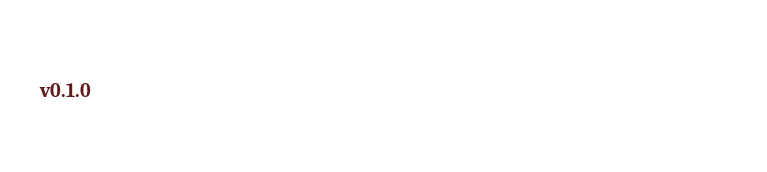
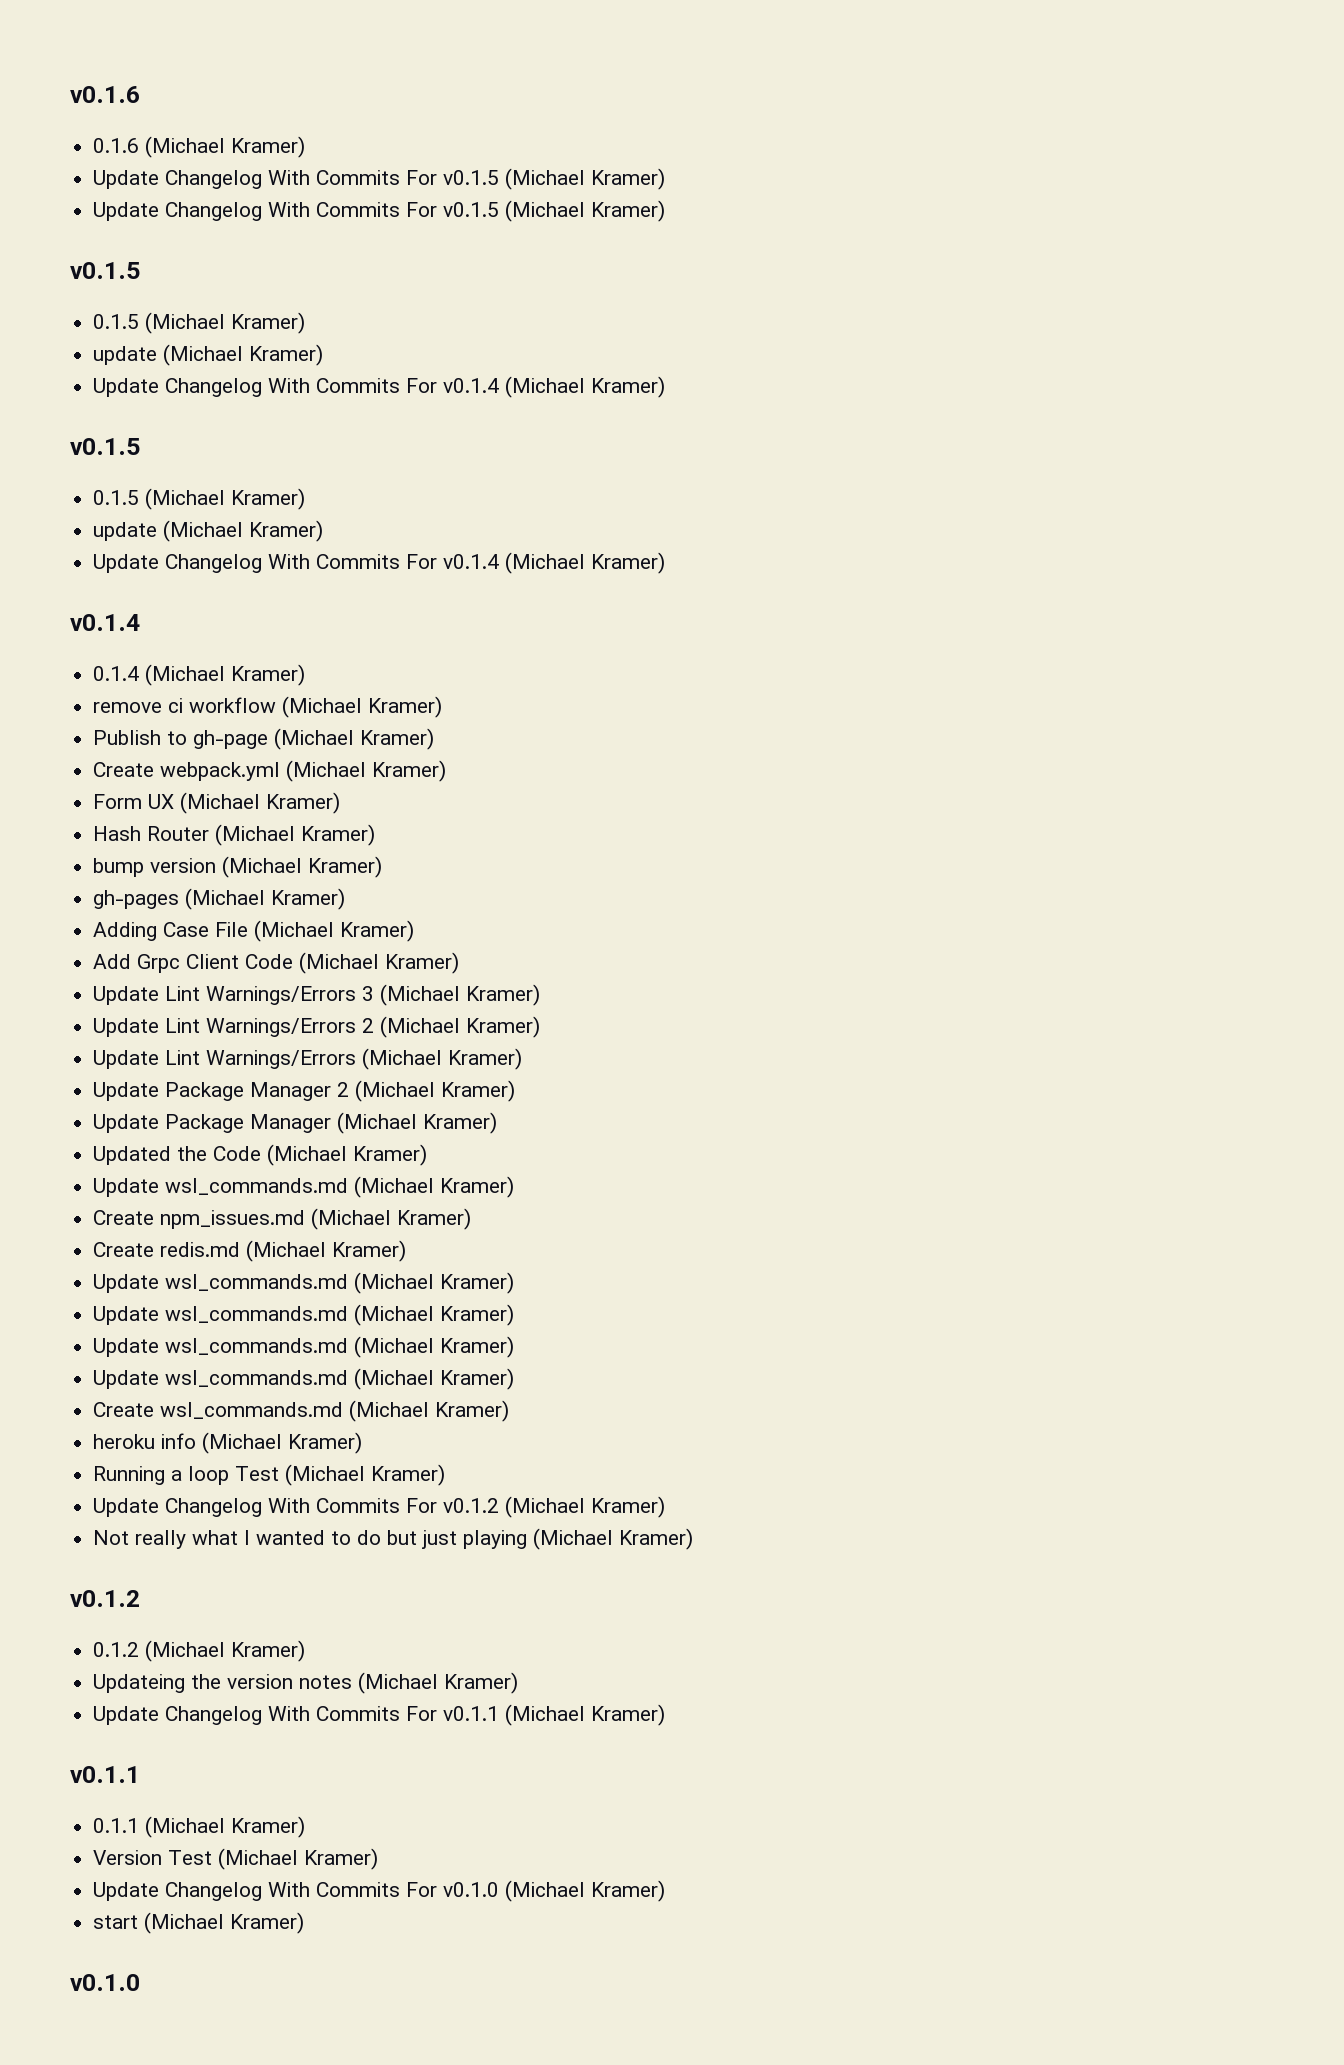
+ v0.1.6
+ 0.1.6 (Michael Kramer)
+ Update Changelog With Commits For v0.1.5 (Michael Kramer)
+ Update Changelog With Commits For v0.1.5 (Michael Kramer)
+ v0.1.5
+ 0.1.5 (Michael Kramer)
+ update (Michael Kramer)
+ Update Changelog With Commits For v0.1.4 (Michael Kramer)
+ v0.1.5
+ 0.1.5 (Michael Kramer)
+ update (Michael Kramer)
+ Update Changelog With Commits For v0.1.4 (Michael Kramer)
+ v0.1.4
+ 0.1.4 (Michael Kramer)
+ remove ci workflow (Michael Kramer)
+ Publish to gh-page (Michael Kramer)
+ Create webpack.yml (Michael Kramer)
+ Form UX (Michael Kramer)
+ Hash Router (Michael Kramer)
+ bump version (Michael Kramer)
+ gh-pages (Michael Kramer)
+ Adding Case File (Michael Kramer)
+ Add Grpc Client Code (Michael Kramer)
+ Update Lint Warnings/Errors 3 (Michael Kramer)
+ Update Lint Warnings/Errors 2 (Michael Kramer)
+ Update Lint Warnings/Errors (Michael Kramer)
+ Update Package Manager 2 (Michael Kramer)
+ Update Package Manager (Michael Kramer)
+ Updated the Code (Michael Kramer)
+ Update wsl_commands.md (Michael Kramer)
+ Create npm_issues.md (Michael Kramer)
+ Create redis.md (Michael Kramer)
+ Update wsl_commands.md (Michael Kramer)
+ Update wsl_commands.md (Michael Kramer)
+ Update wsl_commands.md (Michael Kramer)
+ Update wsl_commands.md (Michael Kramer)
+ Create wsl_commands.md (Michael Kramer)
+ heroku info (Michael Kramer)
+ Running a loop Test (Michael Kramer)
+ Update Changelog With Commits For v0.1.2 (Michael Kramer)
+ Not really what I wanted to do but just playing (Michael Kramer)
+ v0.1.2
+ 0.1.2 (Michael Kramer)
+ Updateing the version notes (Michael Kramer)
+ Update Changelog With Commits For v0.1.1 (Michael Kramer)
+ v0.1.1
+ 0.1.1 (Michael Kramer)
+ Version Test (Michael Kramer)
+ Update Changelog With Commits For v0.1.0 (Michael Kramer)
+ start (Michael Kramer)

